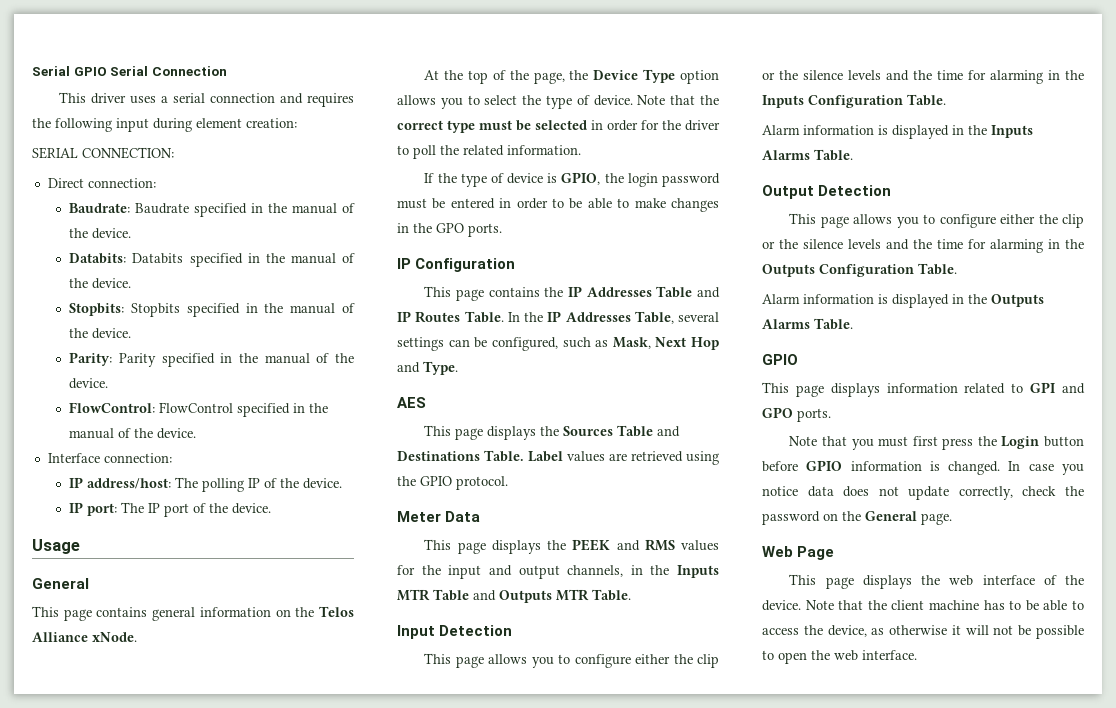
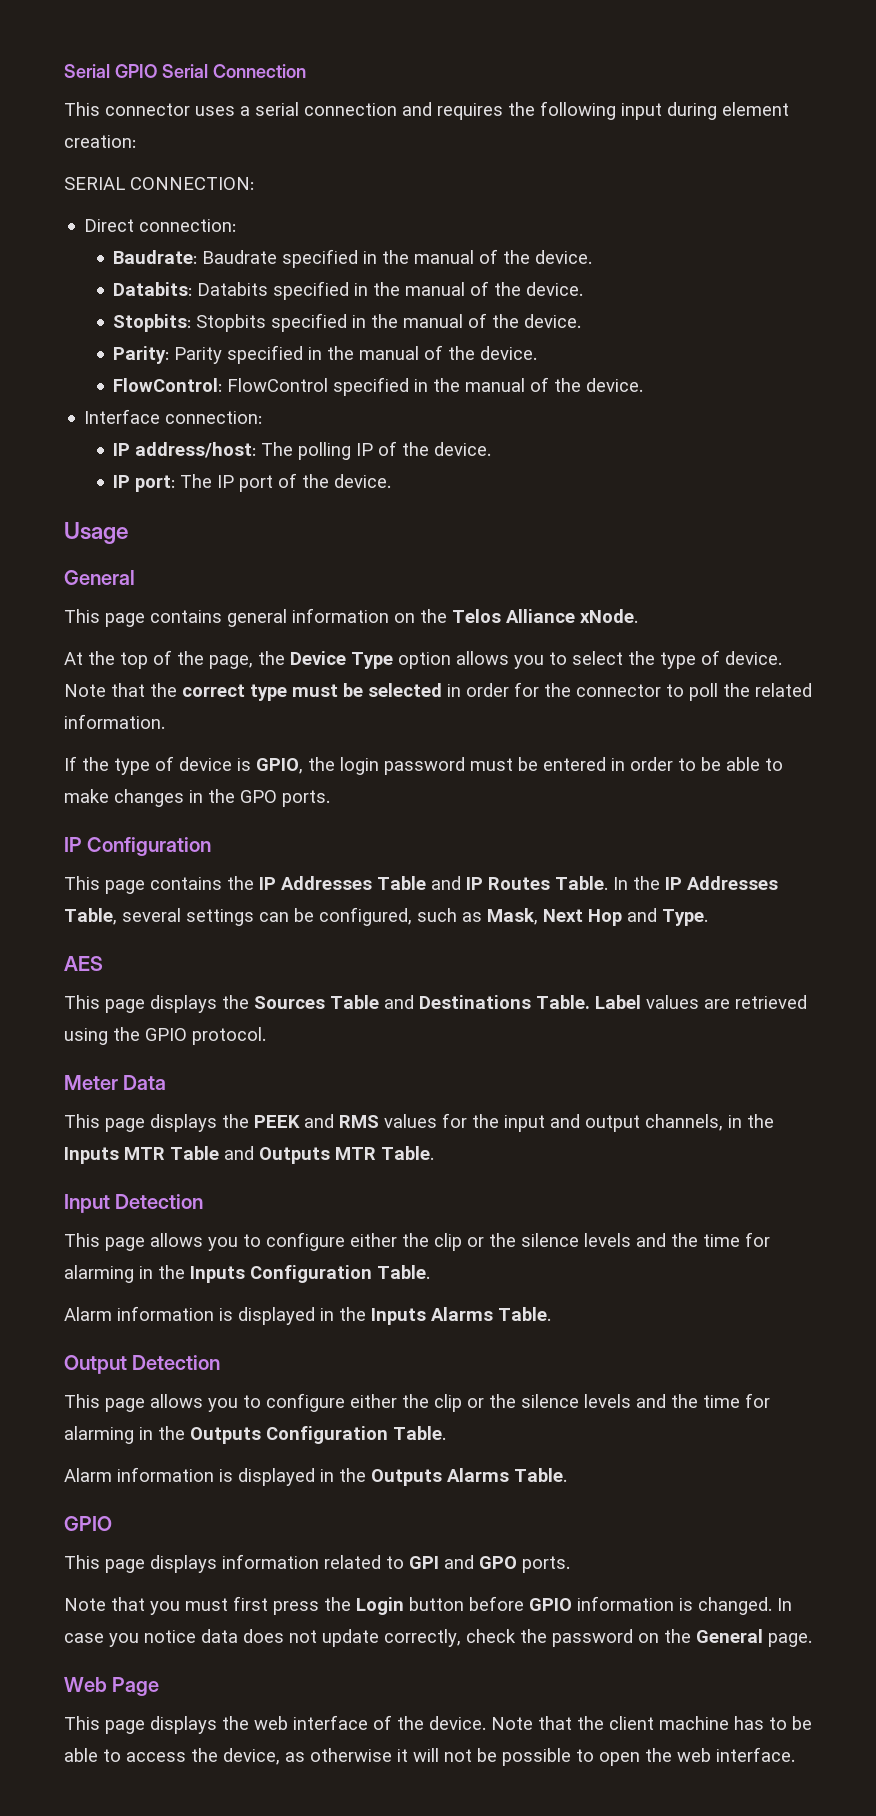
- This driver uses a serial connection and requires the following input during element creation:
+ This connector uses a serial connection and requires the following input during element creation:
- Note that the correct type must be selected in order for the driver to poll the related information.
+ Note that the correct type must be selected in order for the connector to poll the related information.

